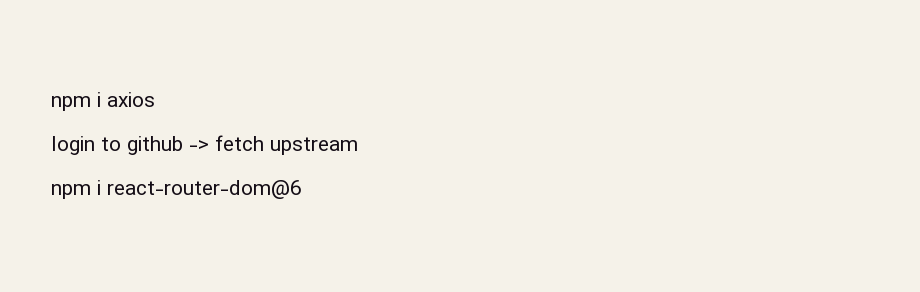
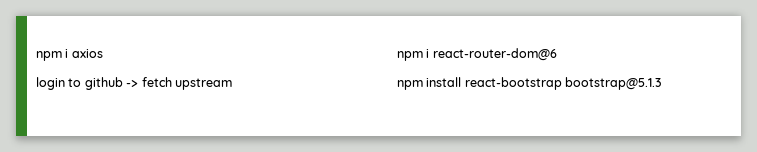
+ npm install react-bootstrap bootstrap@5.1.3

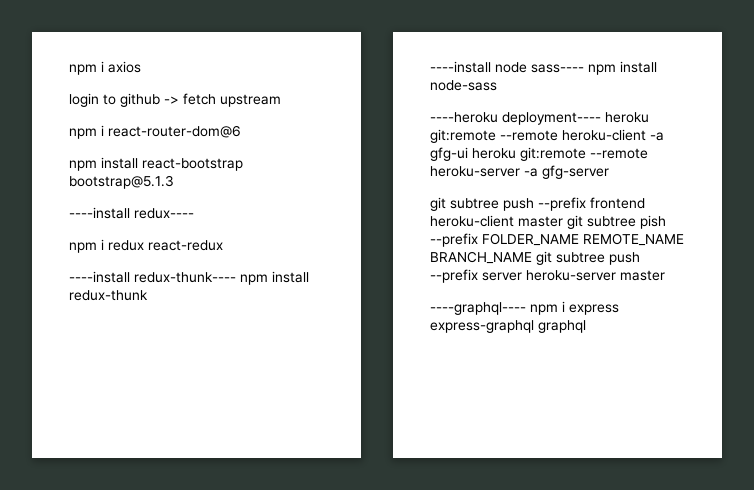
+ ----install redux----
+ npm i redux react-redux
+ ----install redux-thunk---- npm install redux-thunk
+ ----install node sass---- npm install node-sass
+ ----heroku deployment---- heroku git:remote --remote heroku-client -a gfg-ui heroku git:remote --remote heroku-server -a gfg-server
+ git subtree push --prefix frontend heroku-client master git subtree pish --prefix FOLDER_NAME REMOTE_NAME BRANCH_NAME git subtree push --prefix server heroku-server master
+ ----graphql---- npm i express express-graphql graphql

